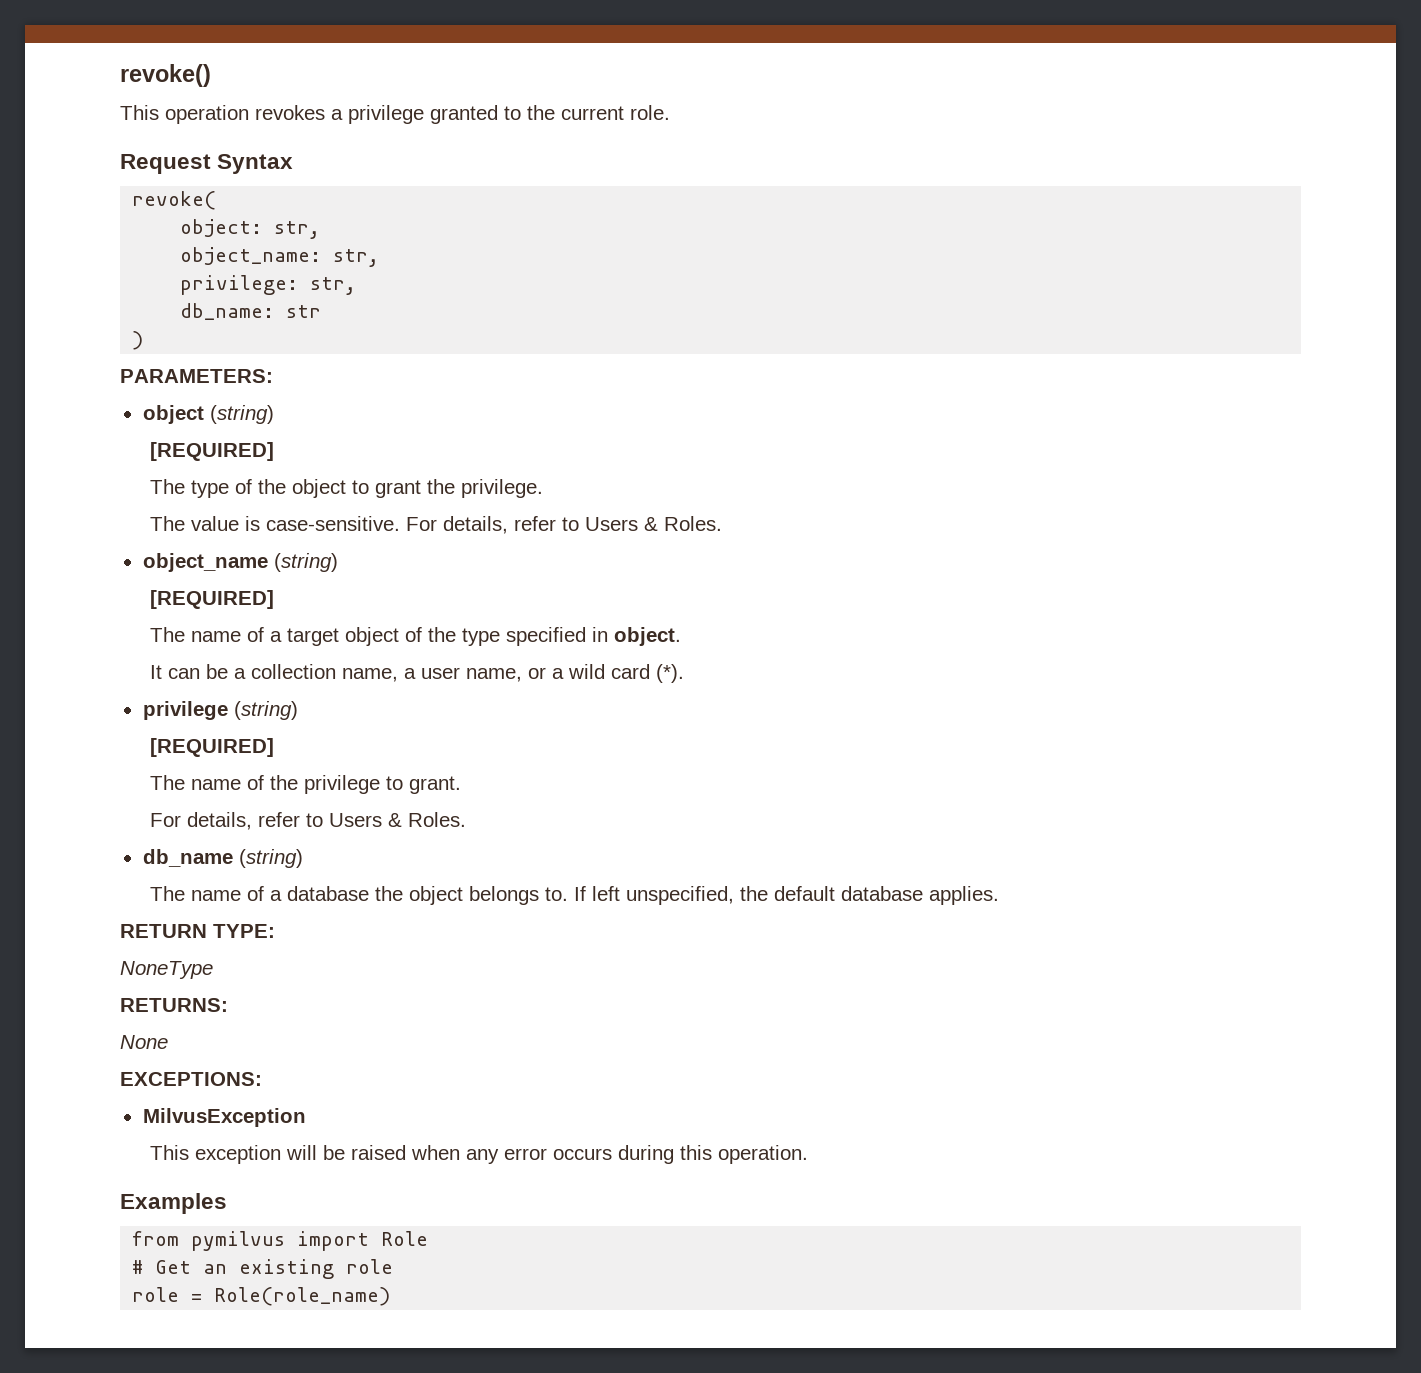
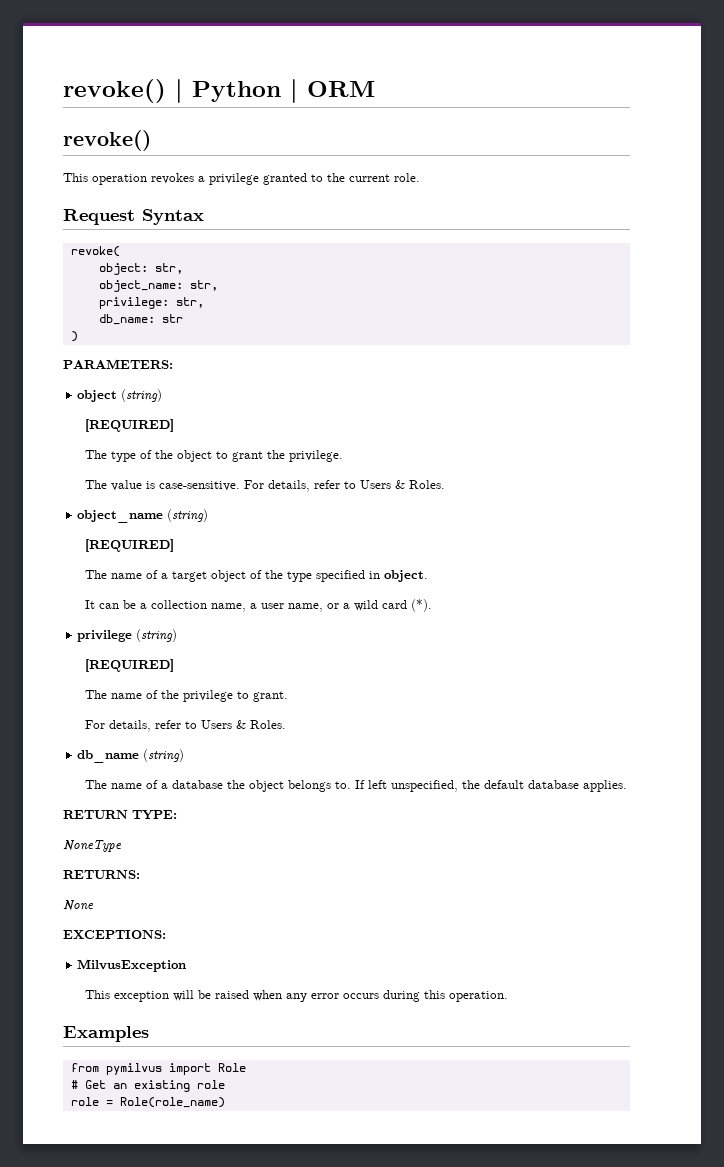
+ revoke() | Python | ORM

